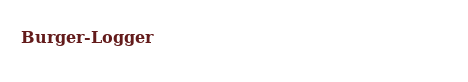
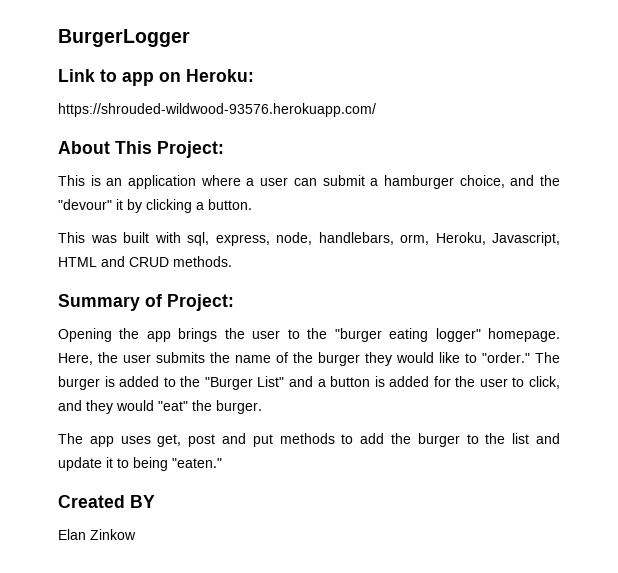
- Burger-Logger
+ BurgerLogger
+ Link to app on Heroku:
+ https://shrouded-wildwood-93576.herokuapp.com/
+ About This Project:
+ This is an application where a user can submit a hamburger choice, and the "devour" it by clicking a button.
+ This was built with sql, express, node, handlebars, orm, Heroku, Javascript, HTML and CRUD methods.
+ Summary of Project:
+ Opening the app brings the user to the "burger eating logger" homepage. Here, the user submits the name of the burger they would like to "order." The burger is added to the "Burger List" and a button is added for the user to click, and they would "eat" the burger.
+ The app uses get, post and put methods to add the burger to the list and update it to being "eaten."
+ Created BY
+ Elan Zinkow

